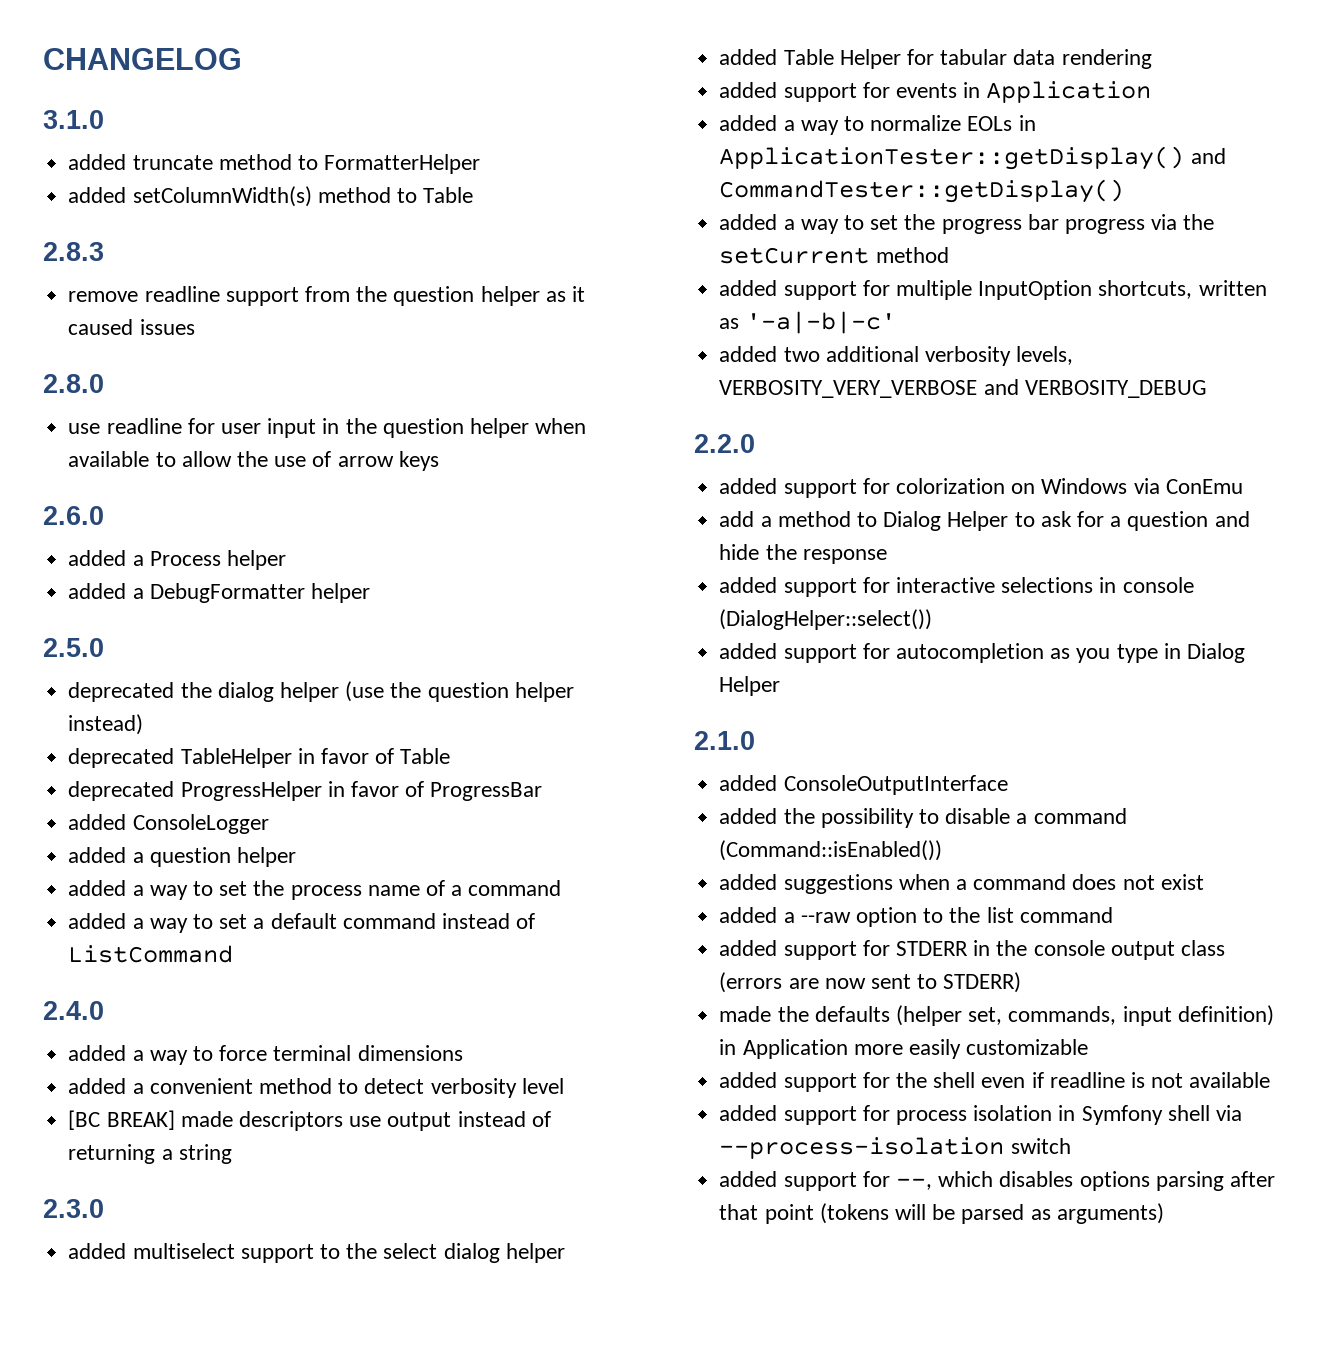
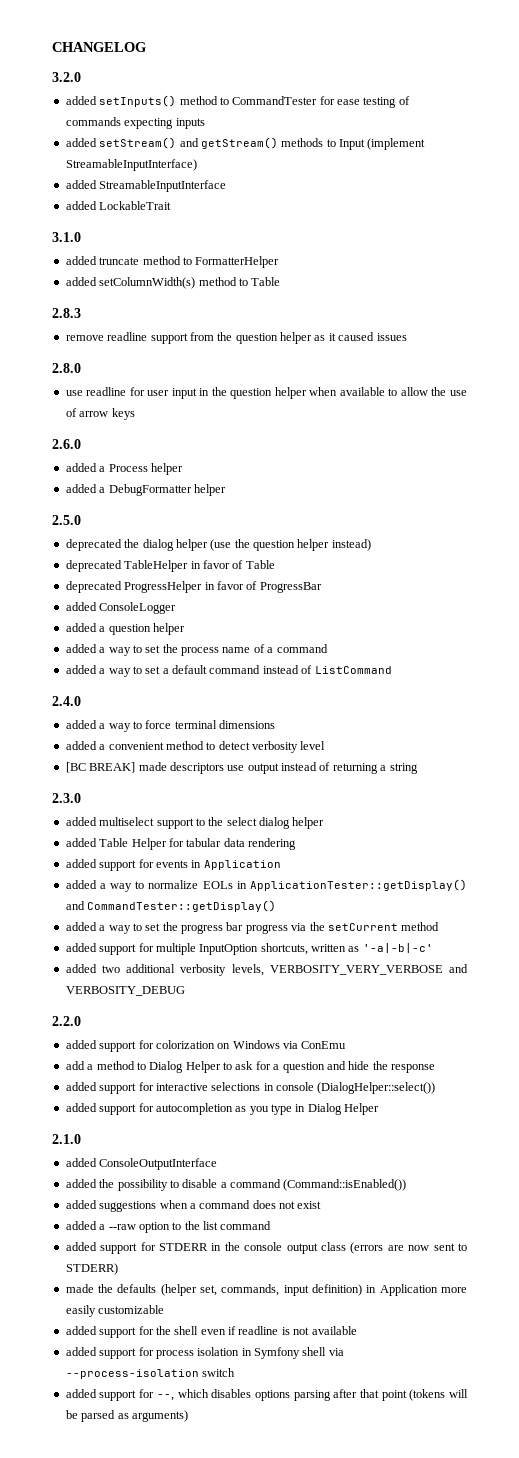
+ 3.2.0
+ added setInputs() method to CommandTester for ease testing of commands expecting inputs
+ added setStream() and getStream() methods to Input (implement StreamableInputInterface)
+ added StreamableInputInterface
+ added LockableTrait

